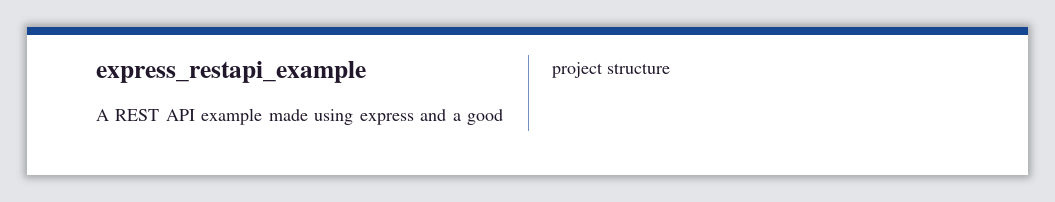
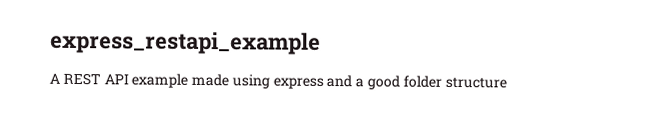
- A REST API example made using express and a good project structure
+ A REST API example made using express and a good folder structure

